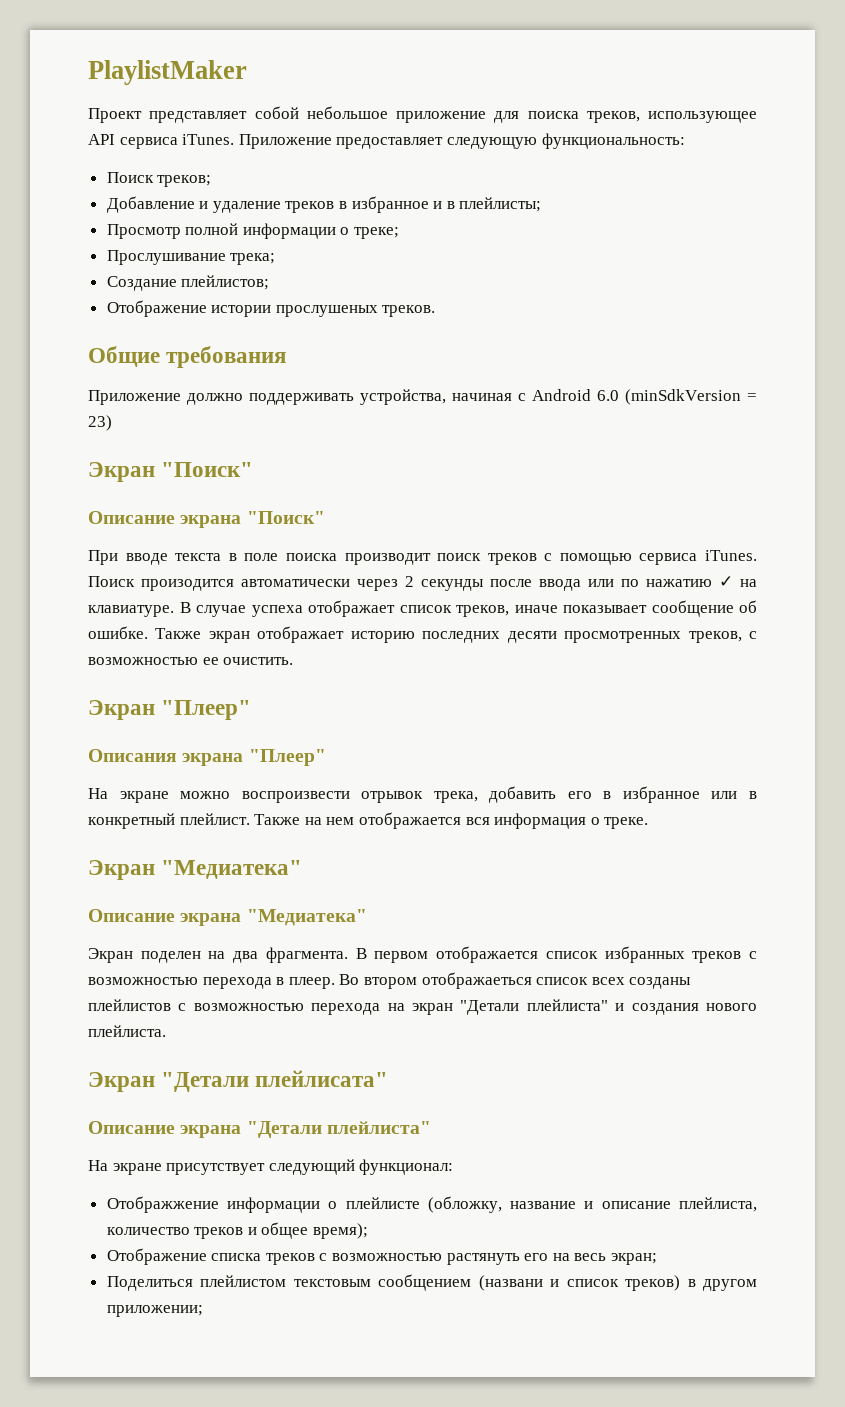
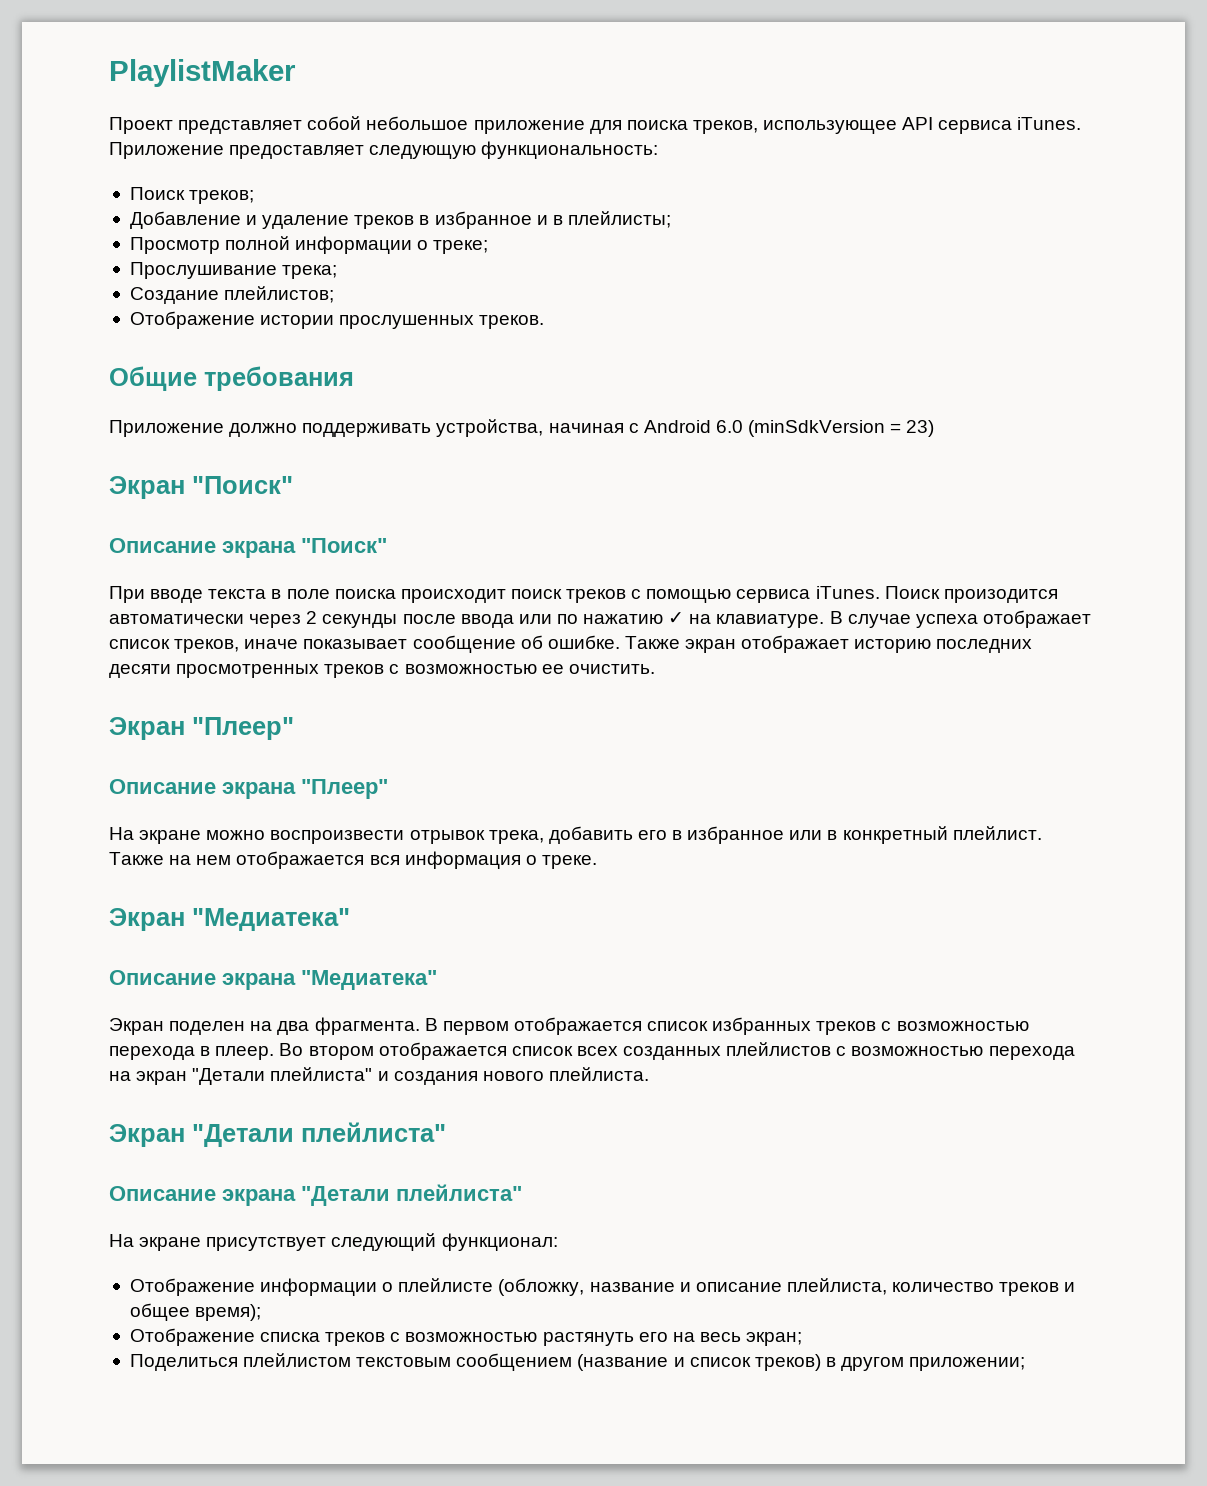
- Отображение истории прослушеных треков.
+ Отображение истории прослушенных треков.
- При вводе текста в поле поиска производит поиск треков с помощью сервиса iTunes.
+ При вводе текста в поле поиска происходит поиск треков с помощью сервиса iTunes.
- Также экран отображает историю последних десяти просмотренных треков, с возможностью ее очистить.
+ Также экран отображает историю последних десяти просмотренных треков с возможностью ее очистить.
- Описания экрана "Плеер"
+ Описание экрана "Плеер"
- Во втором отображаеться список всех созданы плейлистов с возможностью перехода на экран "Детали плейлиста" и создания нового плейлиста.
+ Во втором отображается список всех созданных плейлистов с возможностью перехода на экран "Детали плейлиста" и создания нового плейлиста.
- Экран "Детали плейлисата"
+ Экран "Детали плейлиста"
- Отображжение информации о плейлисте (обложку, название и описание плейлиста, количество треков и общее время);
+ Отображение информации о плейлисте (обложку, название и описание плейлиста, количество треков и общее время);
- Поделиться плейлистом текстовым сообщением (названи и список треков) в другом приложении;
+ Поделиться плейлистом текстовым сообщением (название и список треков) в другом приложении;

